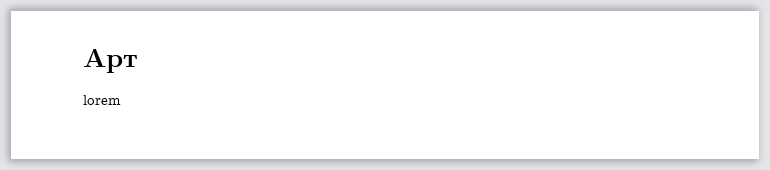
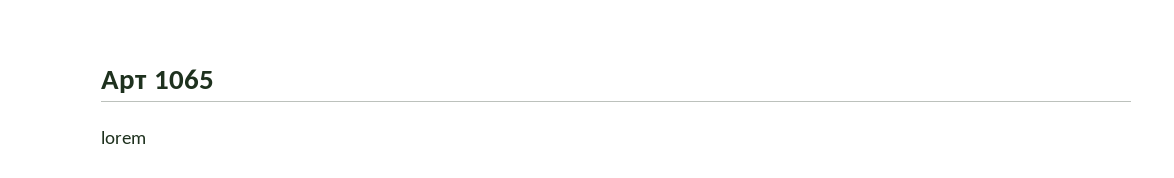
- Арт
+ Арт 1065

